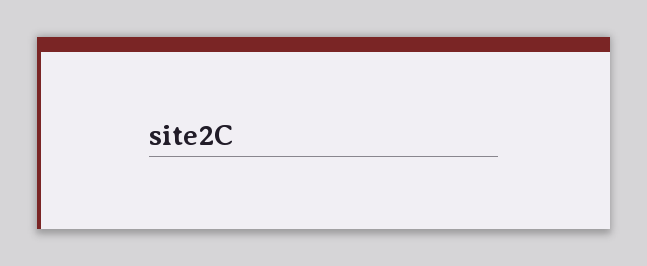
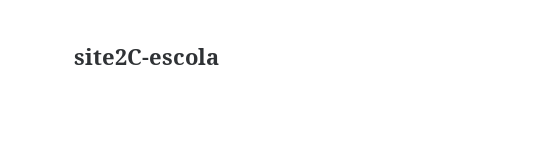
- site2C
+ site2C-escola

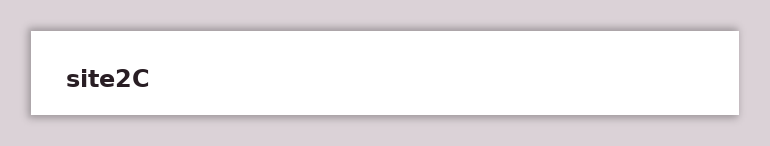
- site2C-escola
+ site2C

